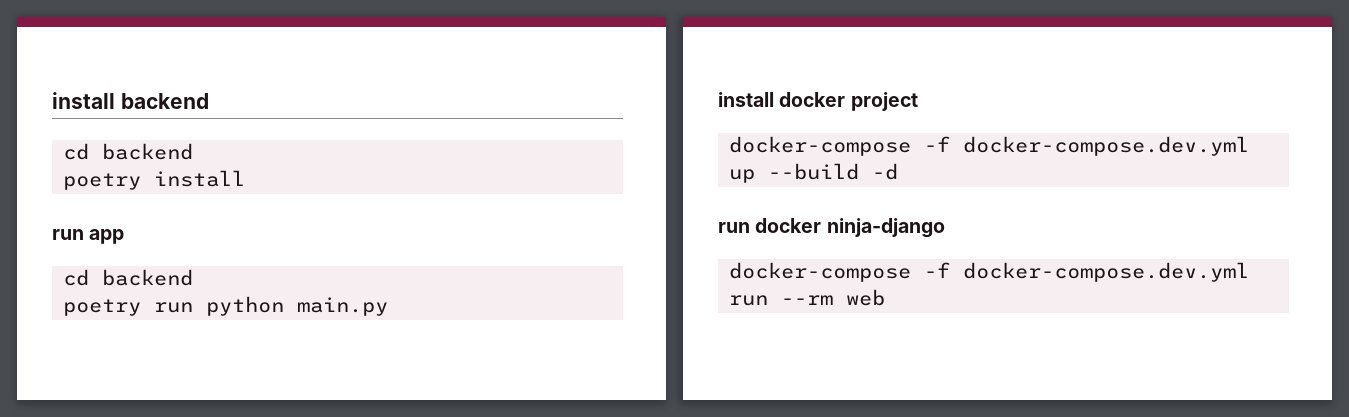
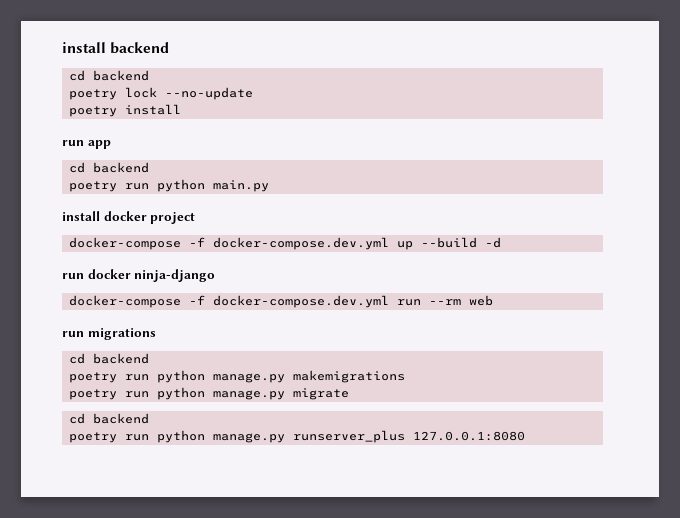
+ poetry lock --no-update
+ run migrations
+ cd backend
+ poetry run python manage.py makemigrations
+ poetry run python manage.py migrate
+ cd backend
+ poetry run python manage.py runserver_plus 127.0.0.1:8080

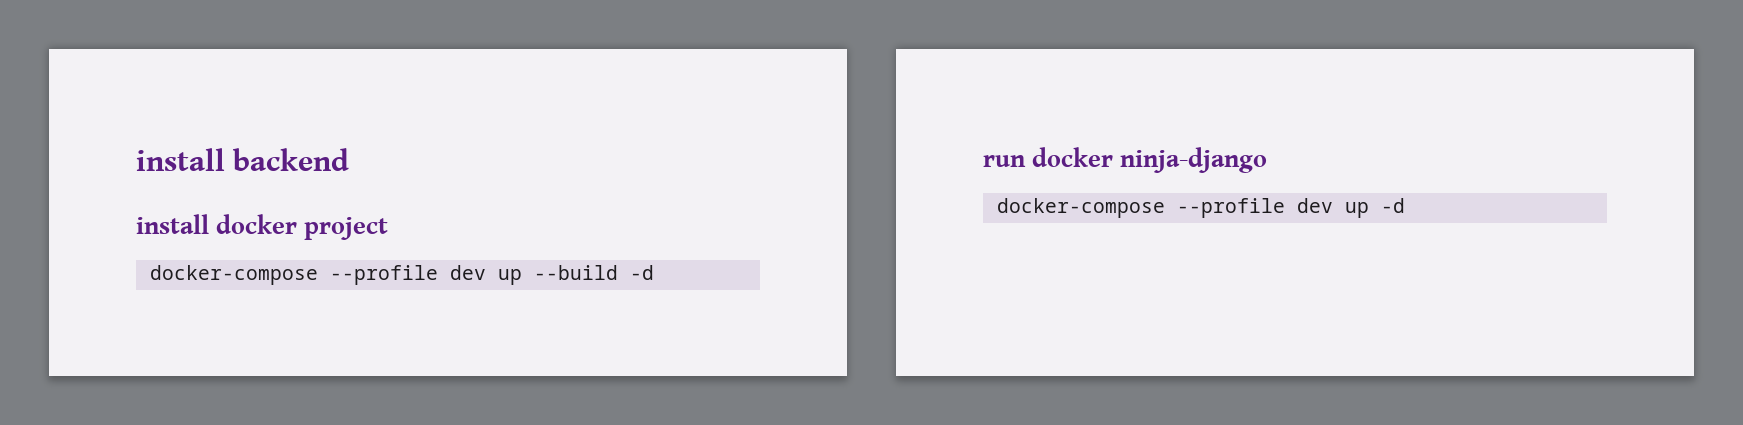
  install backend
- cd backend
- poetry lock --no-update
- poetry install
- run app
- cd backend
- poetry run python main.py
- docker-compose -f docker-compose.dev.yml up --build -d
+ docker-compose --profile dev up --build -d
- docker-compose -f docker-compose.dev.yml run --rm web
- run migrations
- cd backend
- poetry run python manage.py makemigrations
- poetry run python manage.py migrate
- cd backend
- poetry run python manage.py runserver_plus 127.0.0.1:8080
+ docker-compose --profile dev up -d

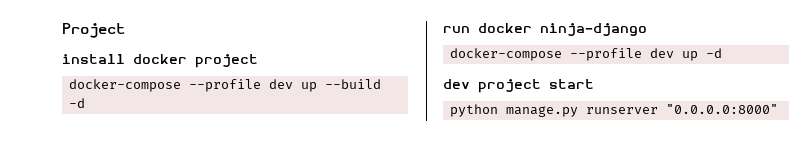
- install backend
+ Project
+ dev project start
+ python manage.py runserver "0.0.0.0:8000"

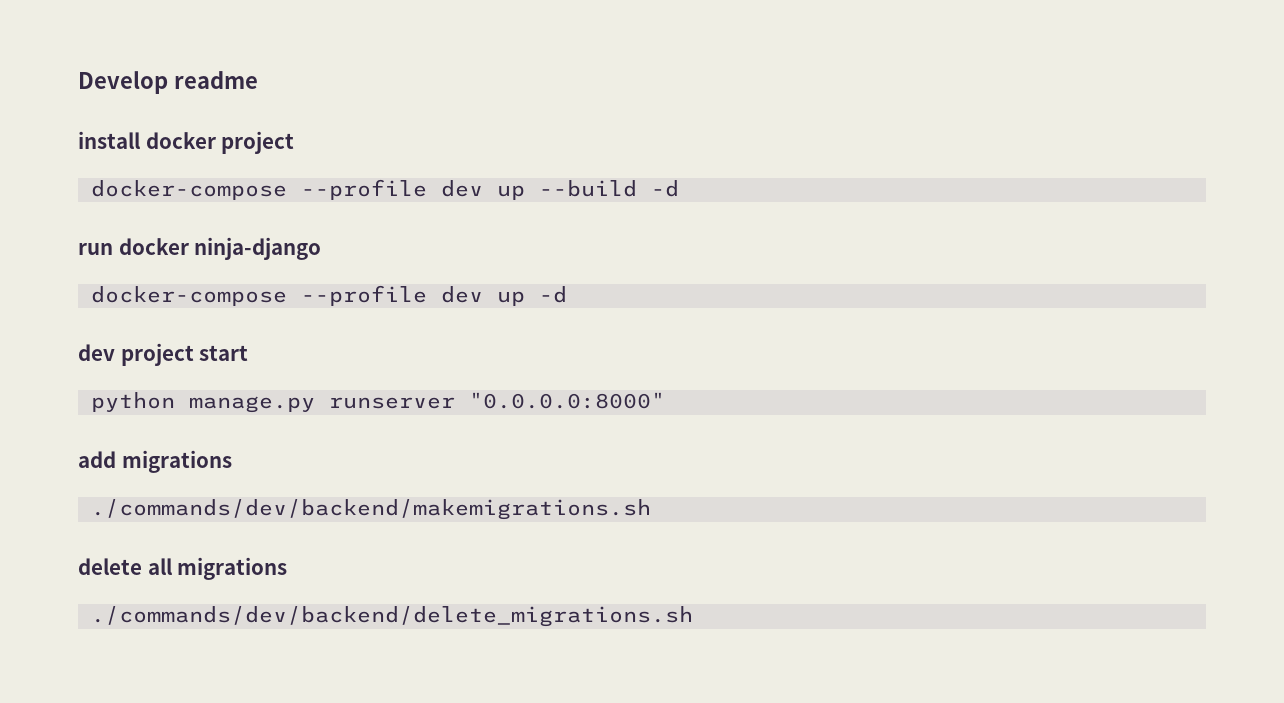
- Project
+ Develop readme
+ add migrations
+ ./commands/dev/backend/makemigrations.sh
+ delete all migrations
+ ./commands/dev/backend/delete_migrations.sh

